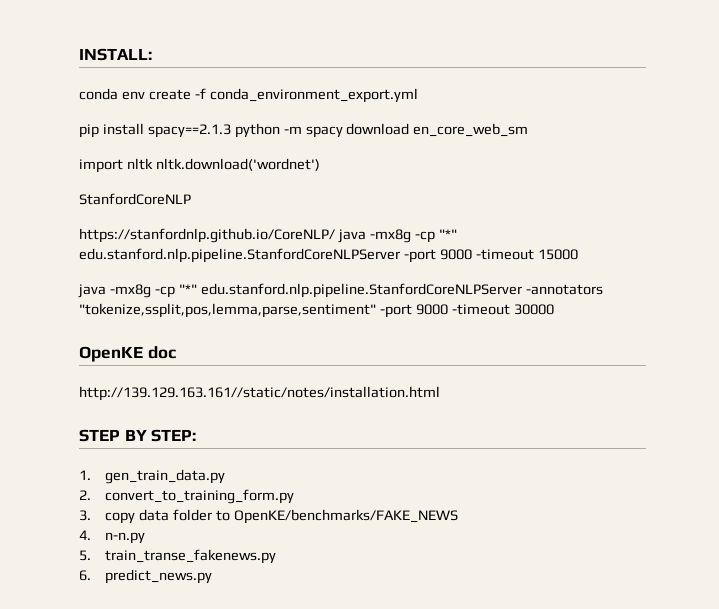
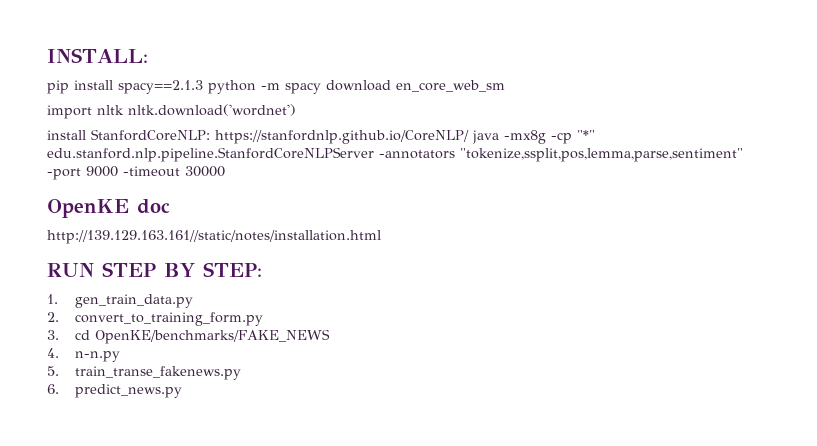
- conda env create -f conda_environment_export.yml
- StanfordCoreNLP
- https://stanfordnlp.github.io/CoreNLP/ java -mx8g -cp "*" edu.stanford.nlp.pipeline.StanfordCoreNLPServer -port 9000 -timeout 15000
- java -mx8g -cp "*" edu.stanford.nlp.pipeline.StanfordCoreNLPServer -annotators "tokenize,ssplit,pos,lemma,parse,sentiment" -port 9000 -timeout 30000
+ install StanfordCoreNLP: https://stanfordnlp.github.io/CoreNLP/ java -mx8g -cp "*" edu.stanford.nlp.pipeline.StanfordCoreNLPServer -annotators "tokenize,ssplit,pos,lemma,parse,sentiment" -port 9000 -timeout 30000
- STEP BY STEP:
+ RUN STEP BY STEP:
- 3. copy data folder to OpenKE/benchmarks/FAKE_NEWS
+ 3. cd OpenKE/benchmarks/FAKE_NEWS

